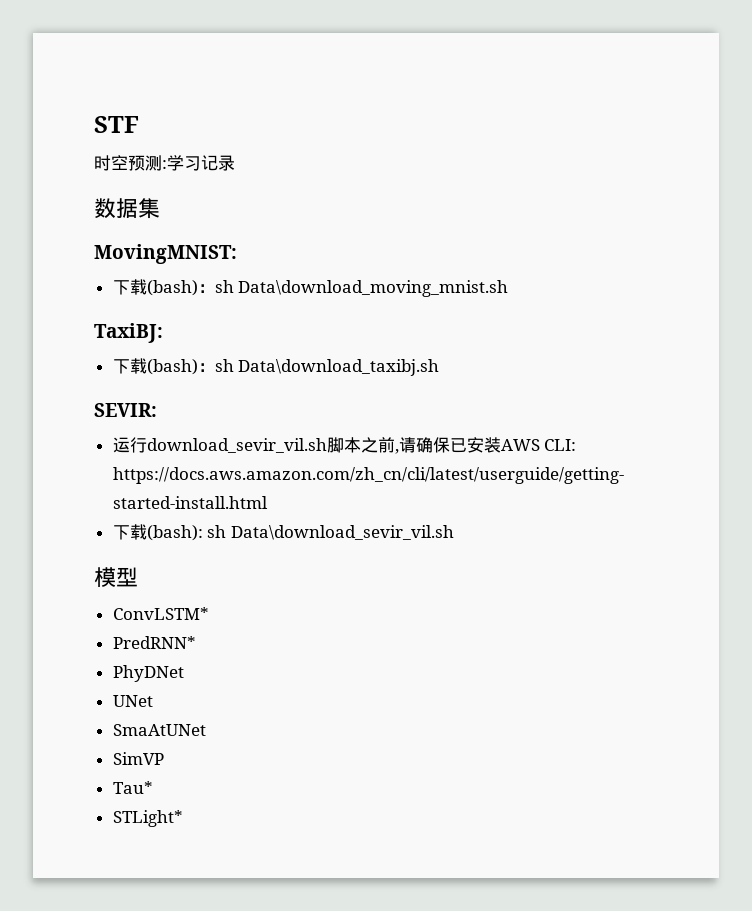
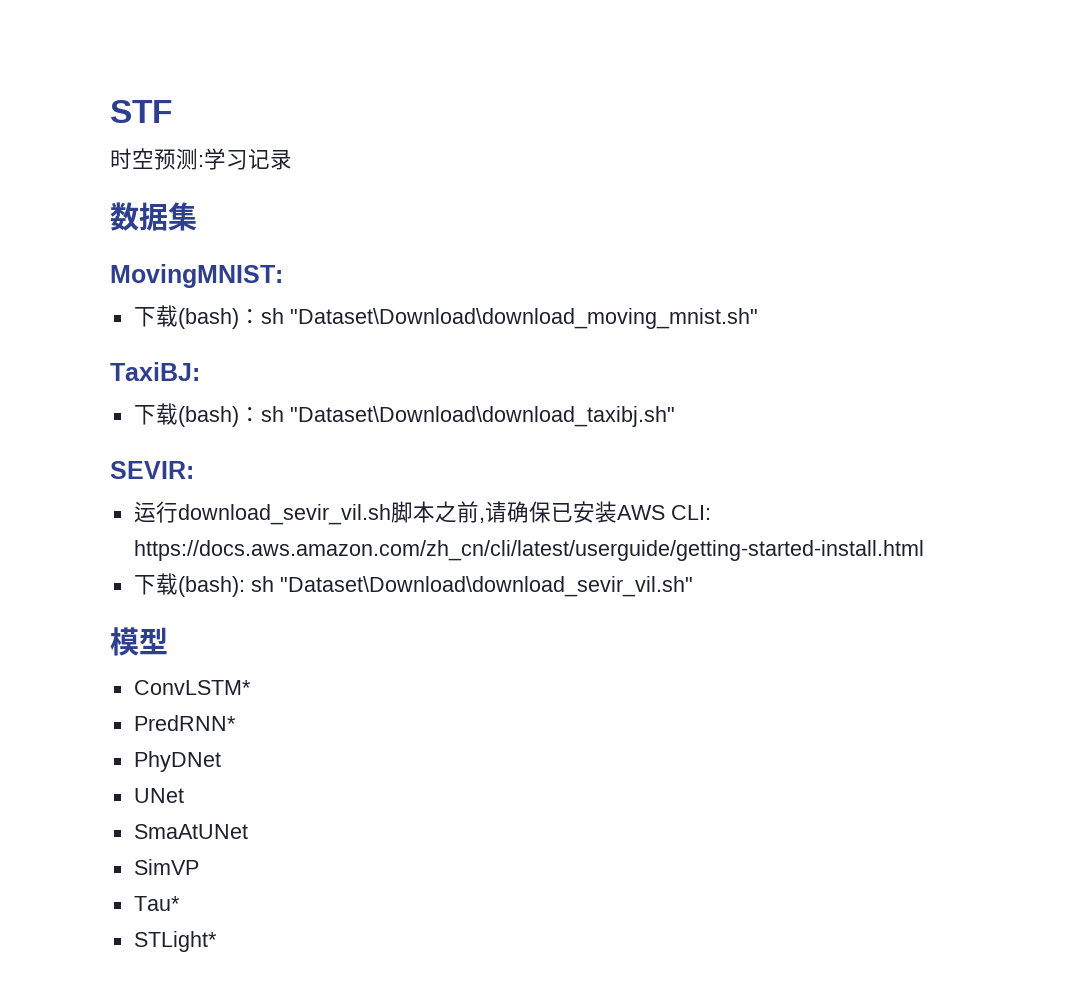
- 下载(bash)：sh Data\download_moving_mnist.sh
+ 下载(bash)：sh "Dataset\Download\download_moving_mnist.sh"
- 下载(bash)：sh Data\download_taxibj.sh
+ 下载(bash)：sh "Dataset\Download\download_taxibj.sh"
- 下载(bash): sh Data\download_sevir_vil.sh
+ 下载(bash): sh "Dataset\Download\download_sevir_vil.sh"

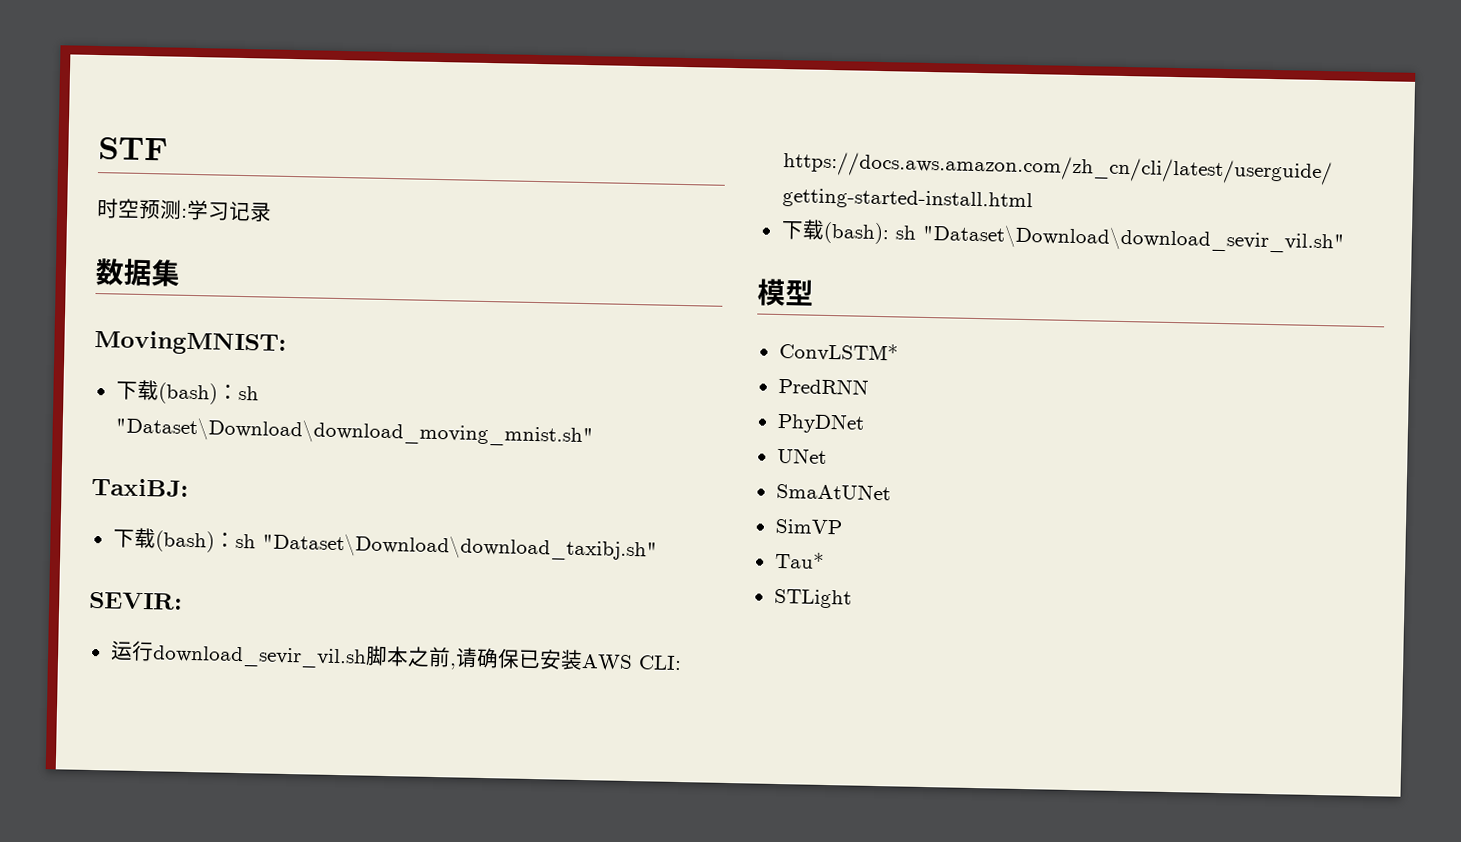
- PredRNN*
+ PredRNN
- STLight*
+ STLight

